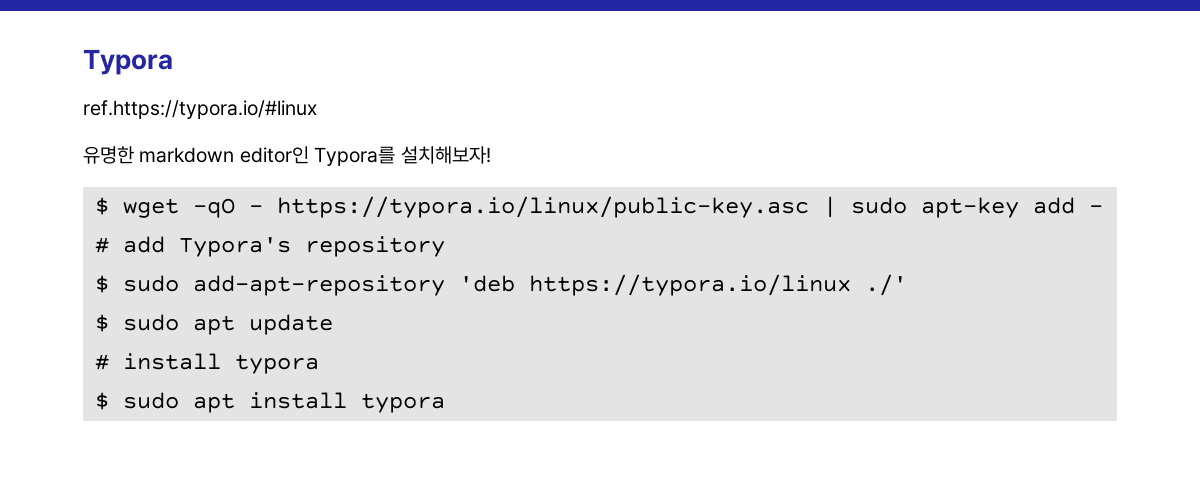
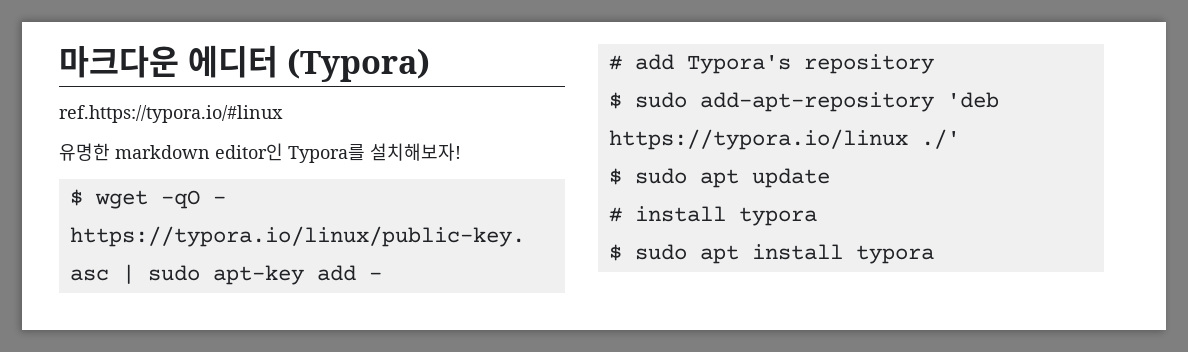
- Typora
+ 마크다운 에디터 (Typora)

